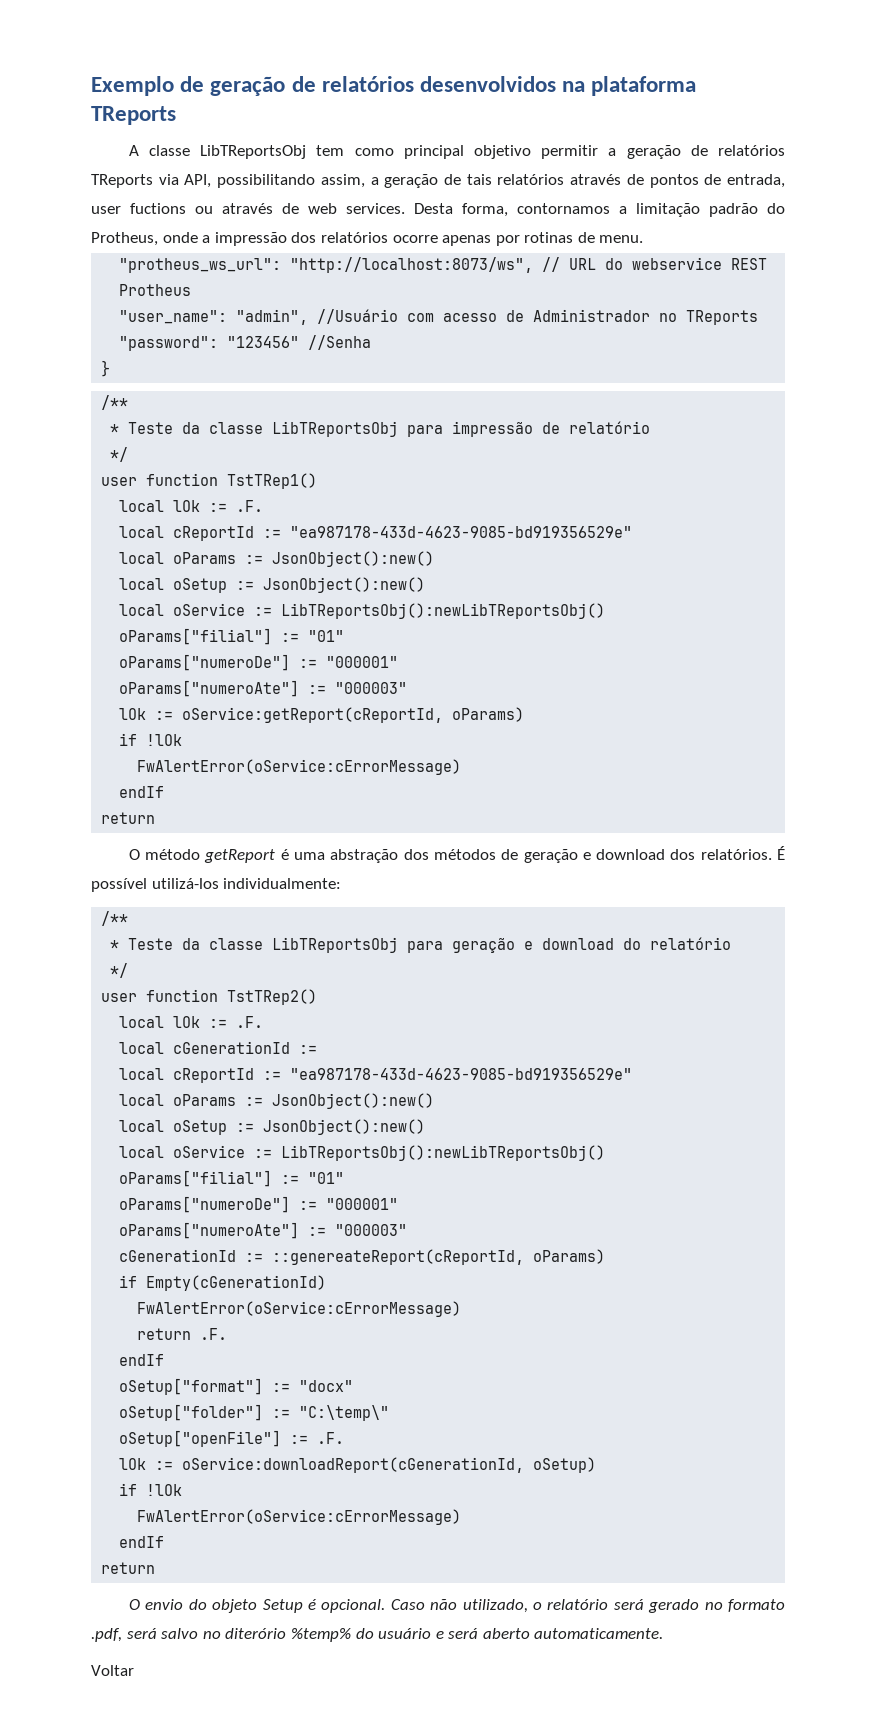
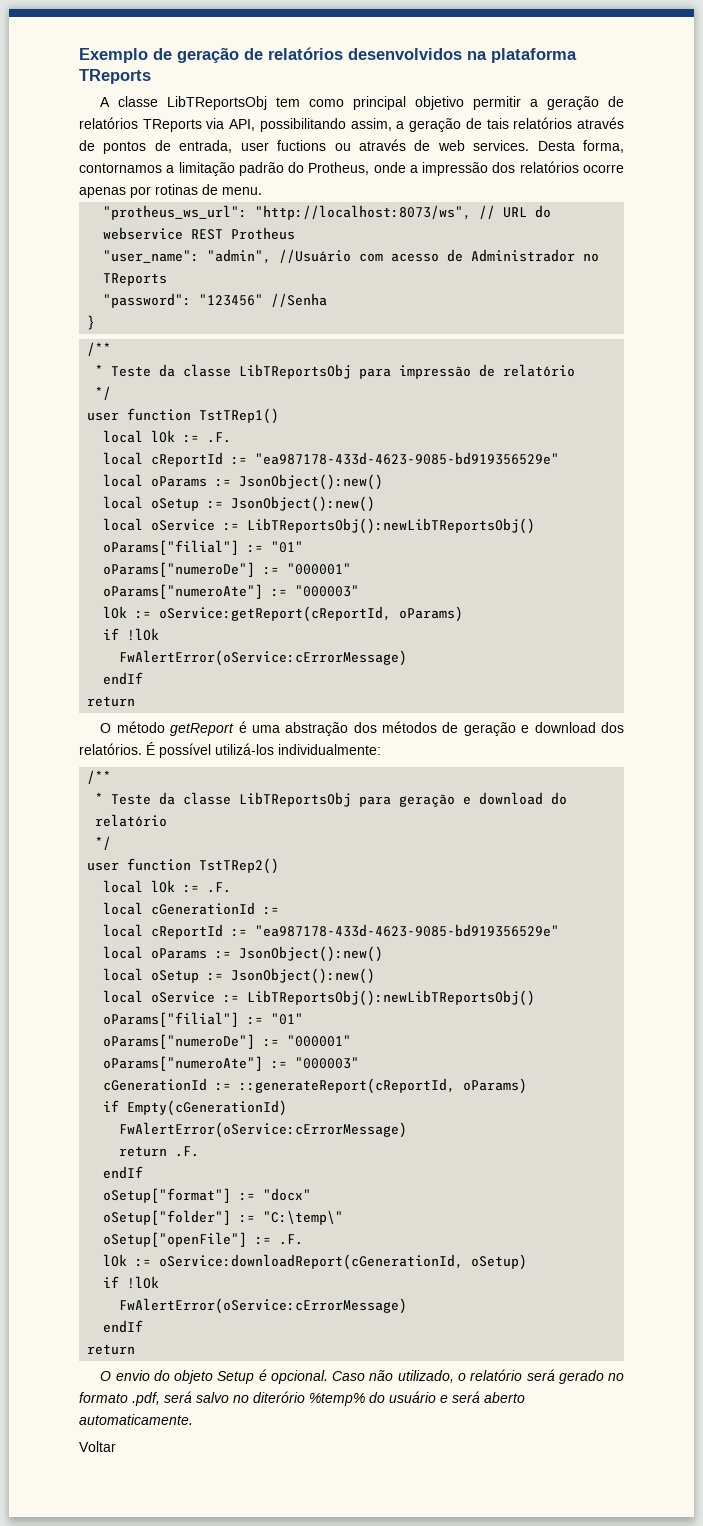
- cGenerationId := ::genereateReport(cReportId, oParams)
+ cGenerationId := ::generateReport(cReportId, oParams)

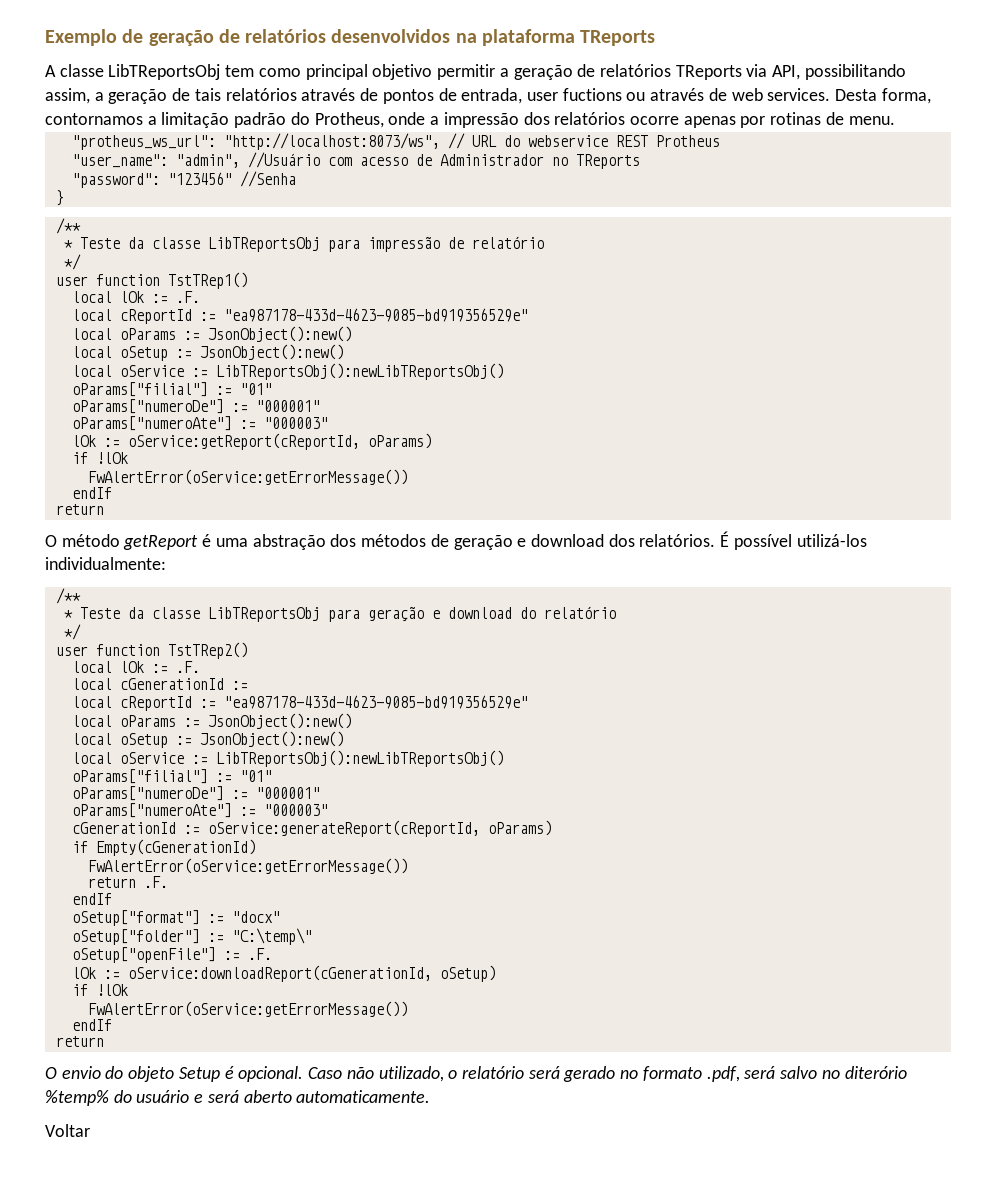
  lOk := oService:getReport(cReportId, oParams)
  if !lOk
- FwAlertError(oService:cErrorMessage)
+ FwAlertError(oService:getErrorMessage())
- cGenerationId := ::generateReport(cReportId, oParams)
+ cGenerationId := oService:generateReport(cReportId, oParams)
  if Empty(cGenerationId)
- FwAlertError(oService:cErrorMessage)
+ FwAlertError(oService:getErrorMessage())
  lOk := oService:downloadReport(cGenerationId, oSetup)
  if !lOk
- FwAlertError(oService:cErrorMessage)
+ FwAlertError(oService:getErrorMessage())

